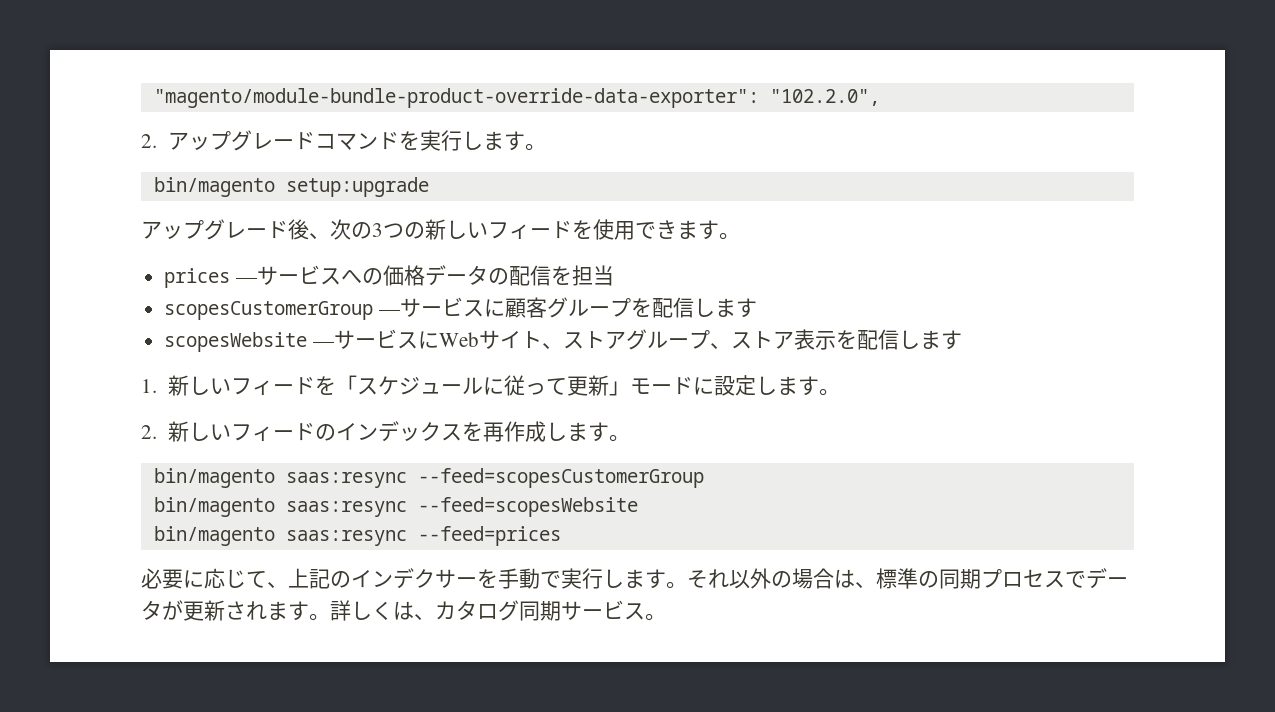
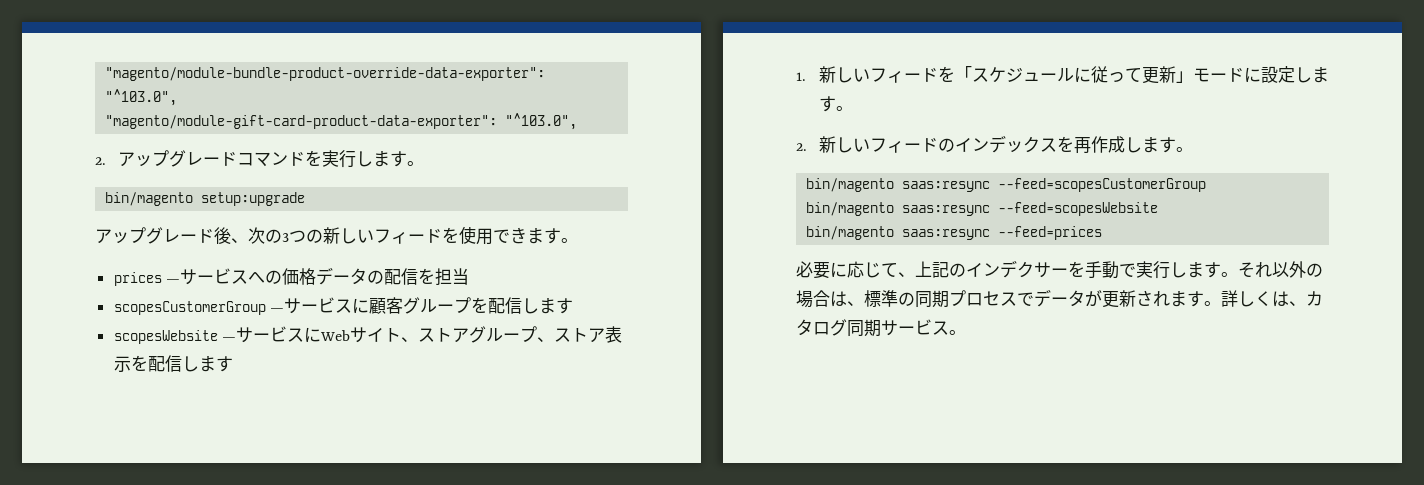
- "magento/module-bundle-product-override-data-exporter": "102.2.0",
+ "magento/module-bundle-product-override-data-exporter": "^103.0",
+ "magento/module-gift-card-product-data-exporter": "^103.0",

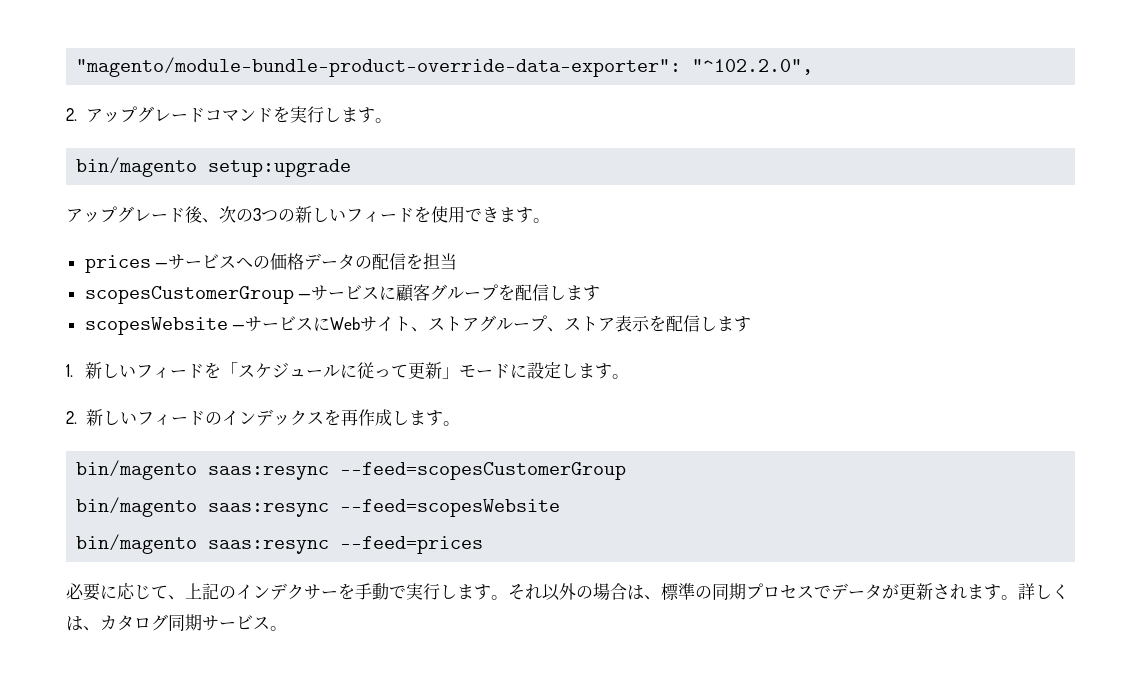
- "magento/module-bundle-product-override-data-exporter": "^103.0",
- "magento/module-gift-card-product-data-exporter": "^103.0",
+ "magento/module-bundle-product-override-data-exporter": "^102.2.0",

